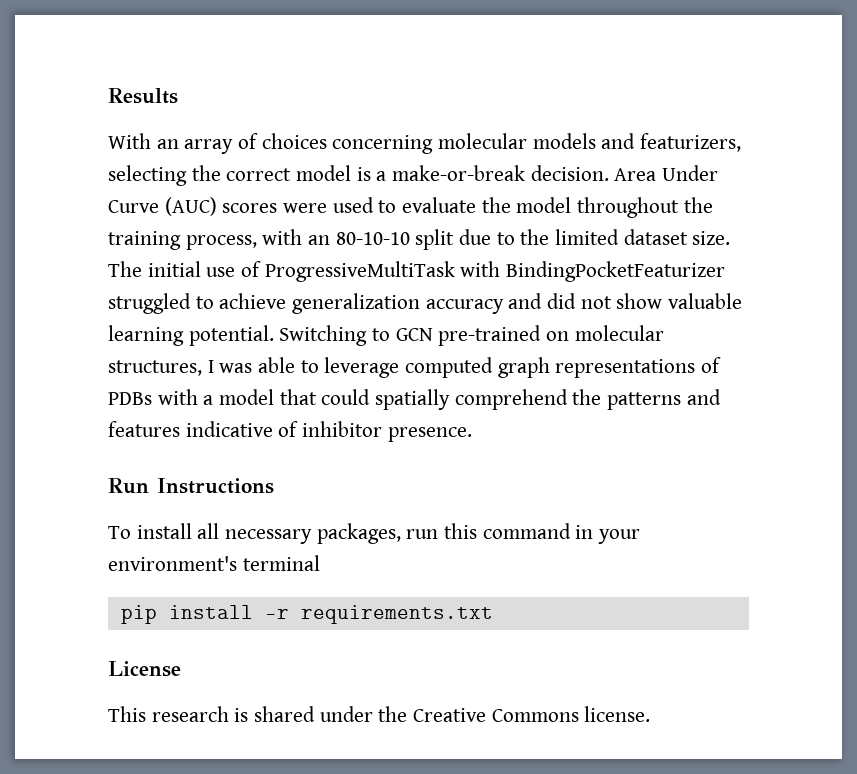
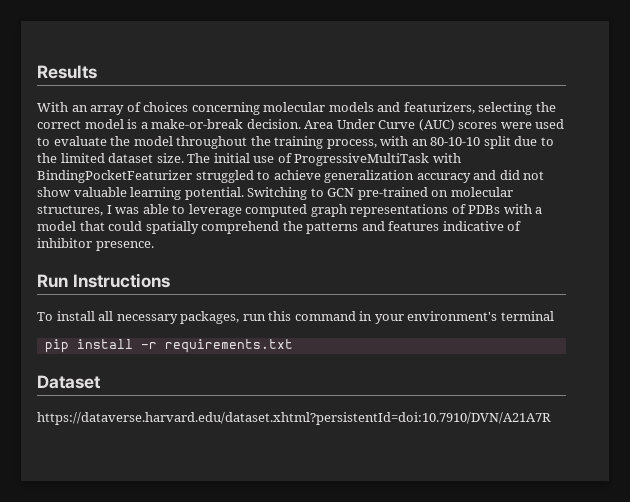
- License
- This research is shared under the Creative Commons license.
+ Dataset
+ https://dataverse.harvard.edu/dataset.xhtml?persistentId=doi:10.7910/DVN/A21A7R

